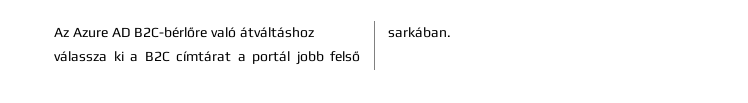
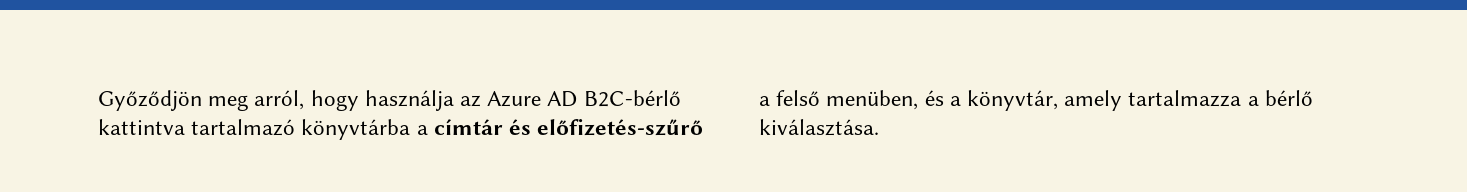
- Az Azure AD B2C-bérlőre való átváltáshoz válassza ki a B2C címtárat a portál jobb felső sarkában.
+ Győződjön meg arról, hogy használja az Azure AD B2C-bérlő kattintva tartalmazó könyvtárba a címtár és előfizetés-szűrő a felső menüben, és a könyvtár, amely tartalmazza a bérlő kiválasztása.

